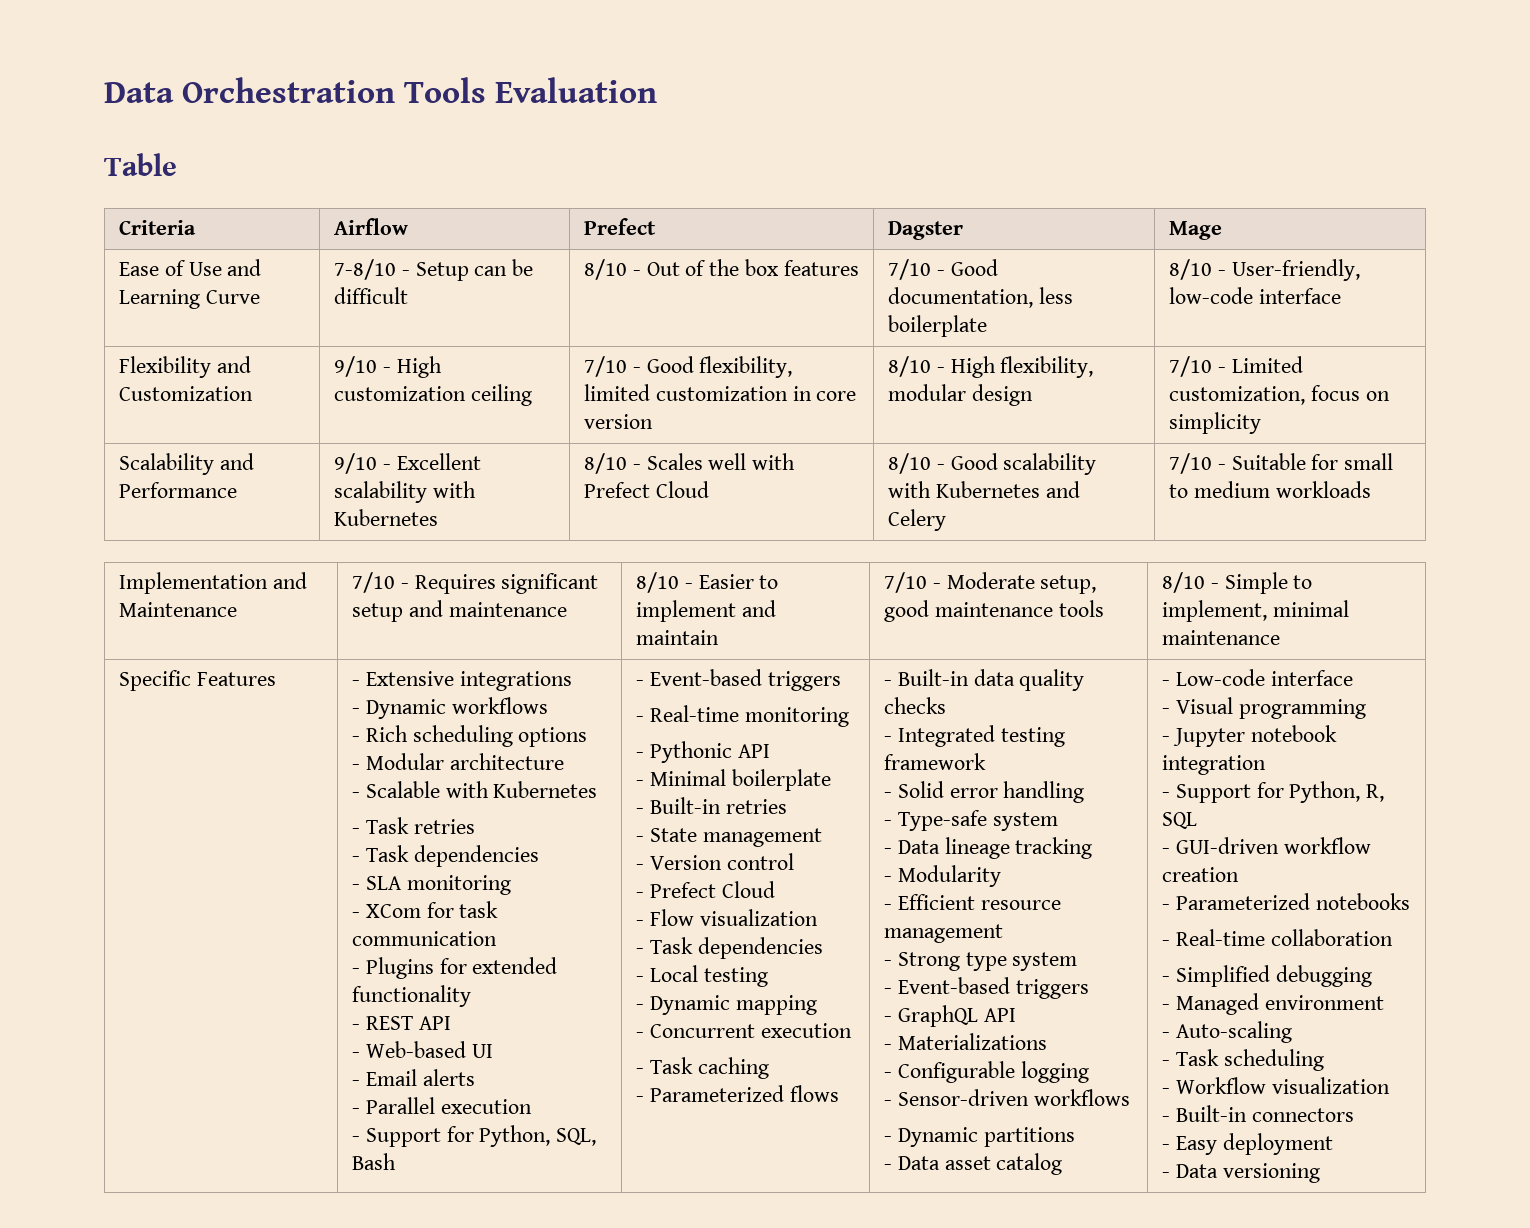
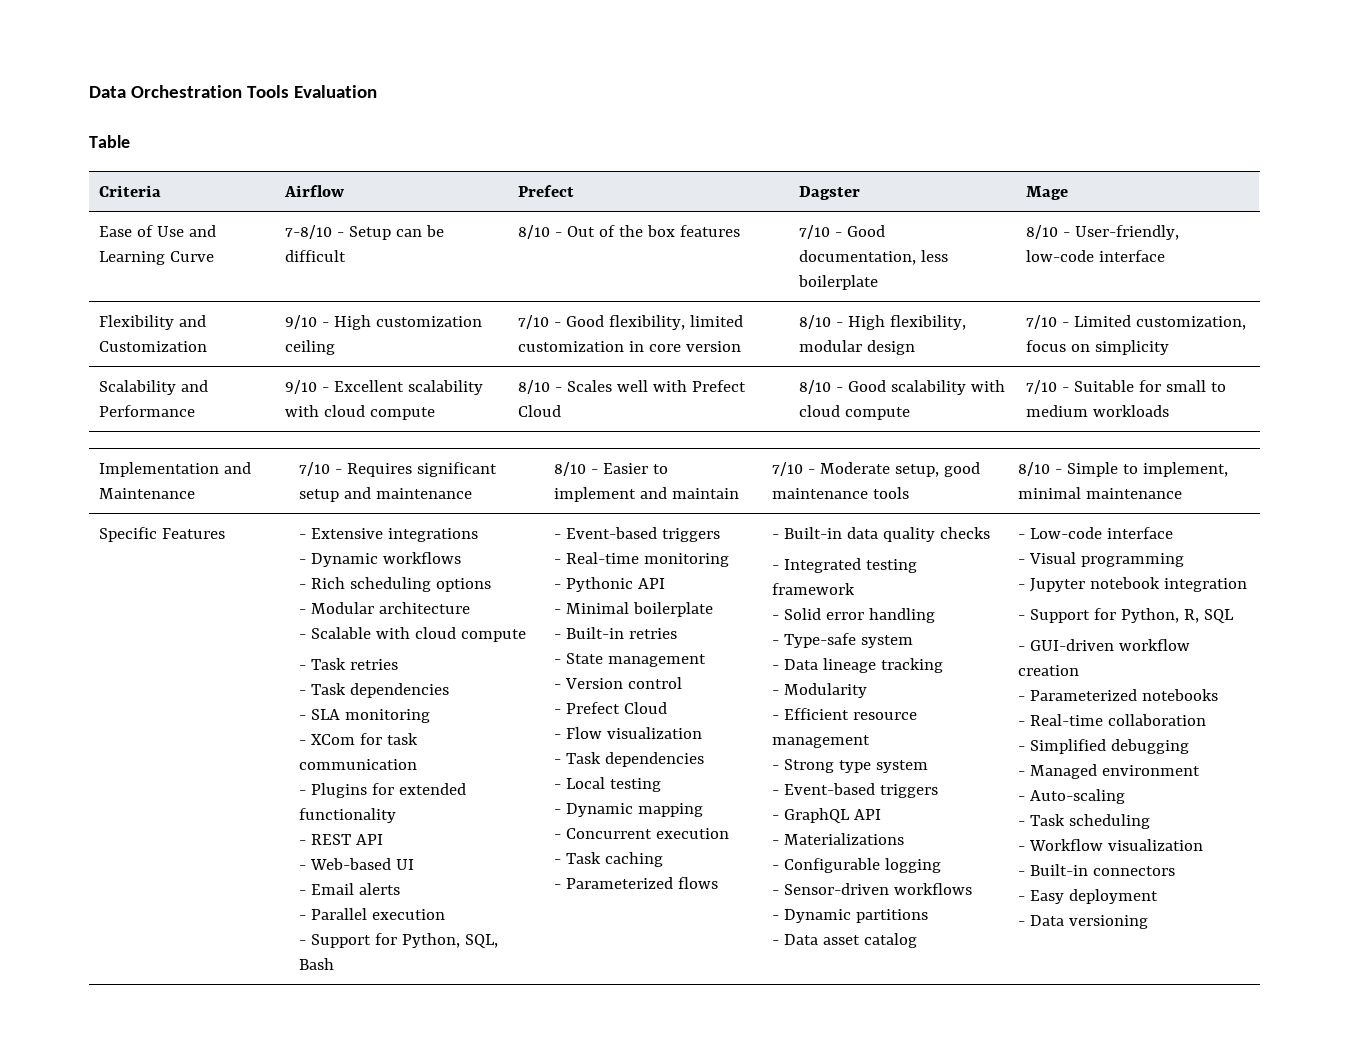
- Scalability and Performance | 9/10 - Excellent scalability with Kubernetes | 8/10 - Scales well with Prefect Cloud | 8/10 - Good scalability with Kubernetes and Celery | 7/10 - Suitable for small to medium workloads
+ Scalability and Performance | 9/10 - Excellent scalability with cloud compute | 8/10 - Scales well with Prefect Cloud | 8/10 - Good scalability with cloud compute | 7/10 - Suitable for small to medium workloads
- - Scalable with Kubernetes
+ - Scalable with cloud compute

